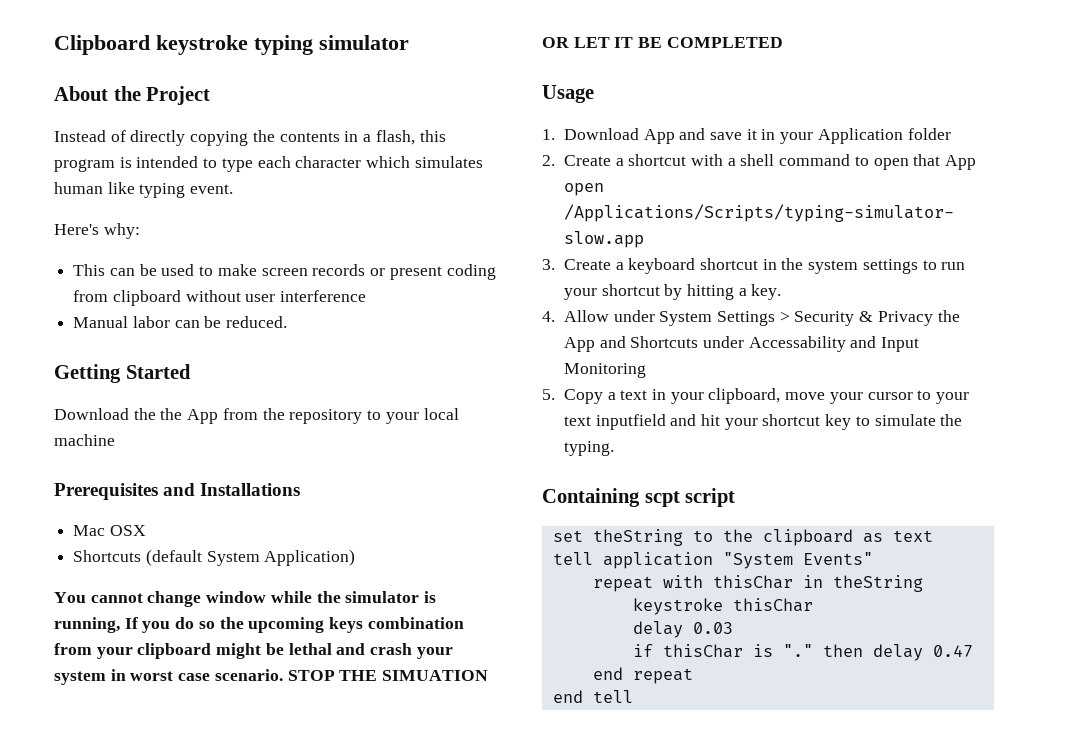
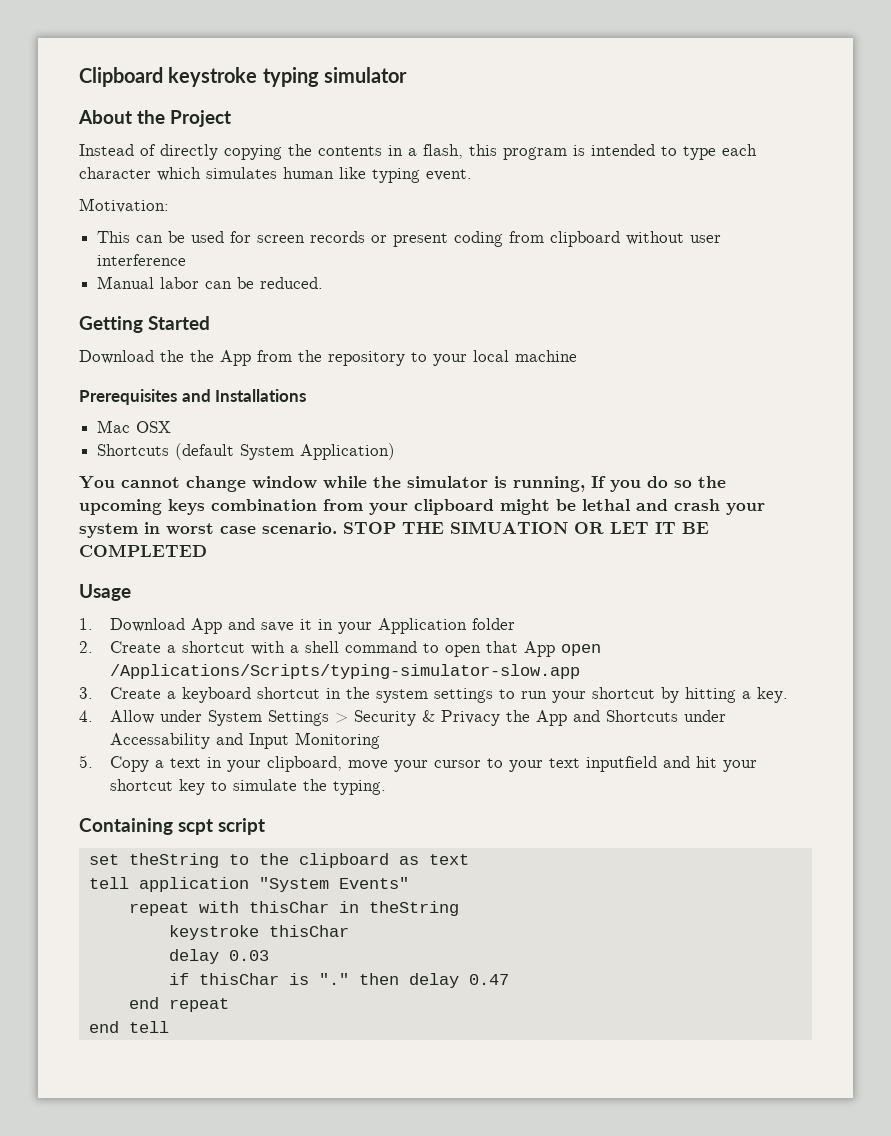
- Here's why:
+ Motivation:
- This can be used to make screen records or present coding from clipboard without user interference
+ This can be used for screen records or present coding from clipboard without user interference

